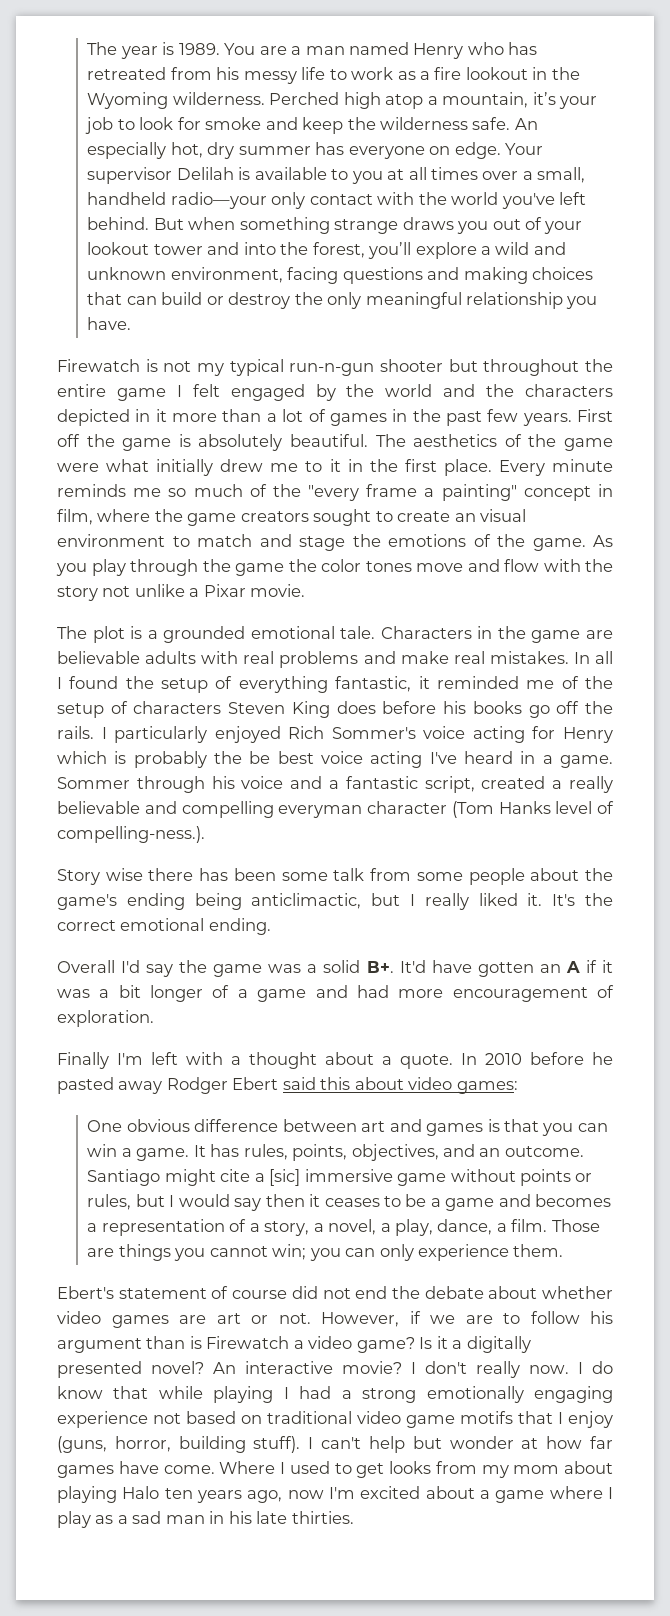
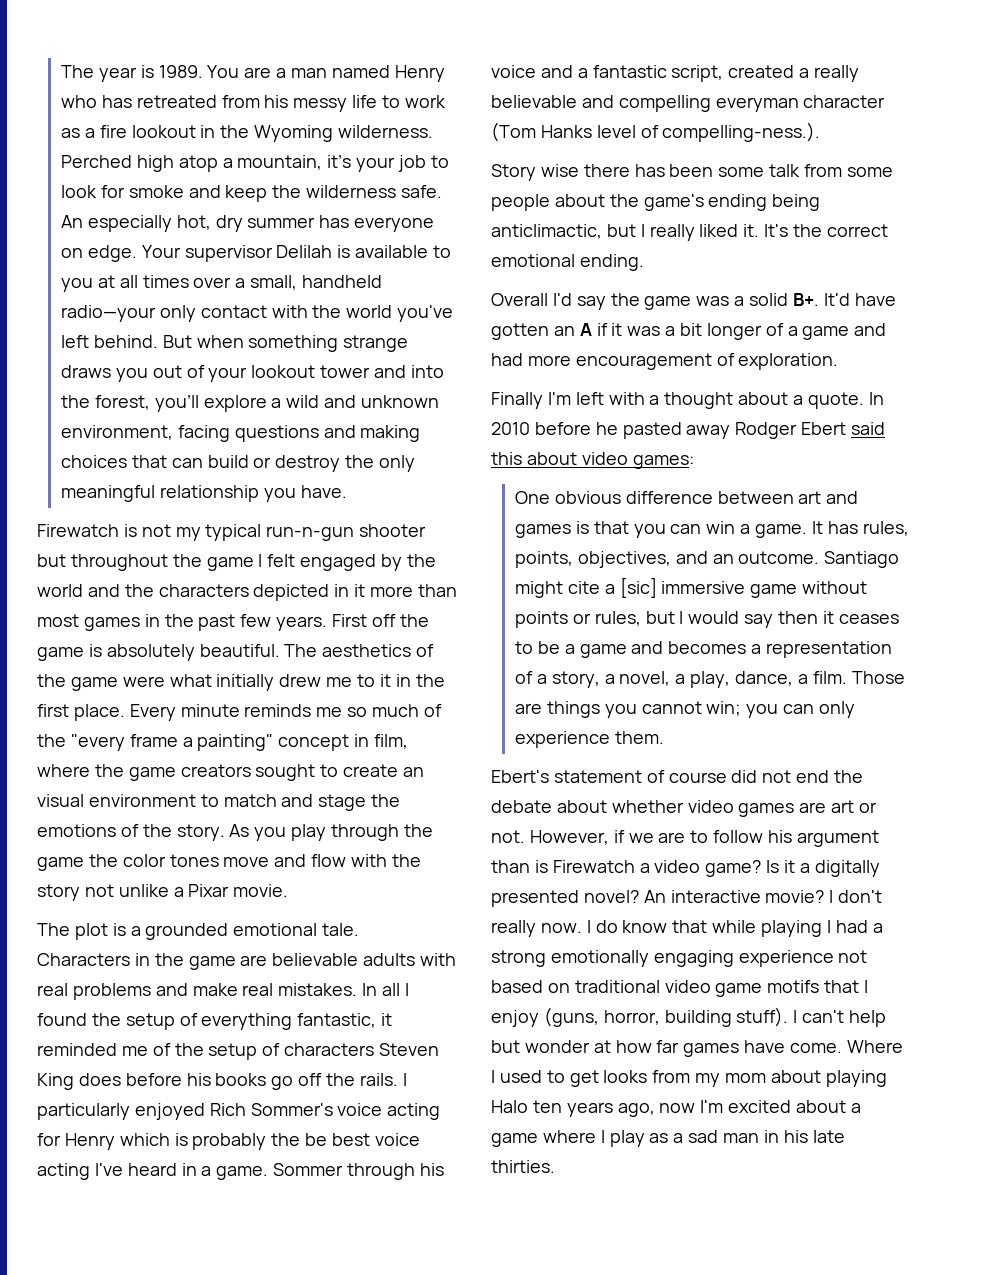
- Firewatch is not my typical run-n-gun shooter but throughout the entire game I felt engaged by the world and the characters depicted in it more than a lot of games in the past few years.
+ Firewatch is not my typical run-n-gun shooter but throughout the game I felt engaged by the world and the characters depicted in it more than most games in the past few years.
- Every minute reminds me so much of the "every frame a painting" concept in film, where the game creators sought to create an visual environment to match and stage the emotions of the game.
+ Every minute reminds me so much of the "every frame a painting" concept in film, where the game creators sought to create an visual environment to match and stage the emotions of the story.

